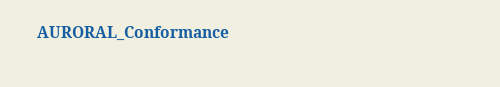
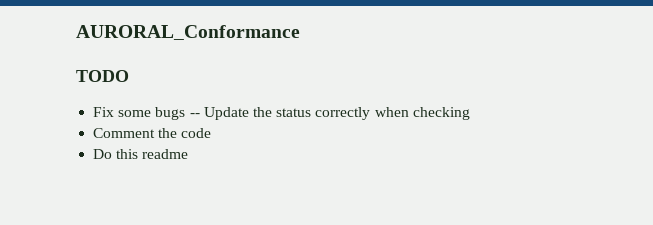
+ TODO
+ Fix some bugs -- Update the status correctly when checking
+ Comment the code
+ Do this readme

